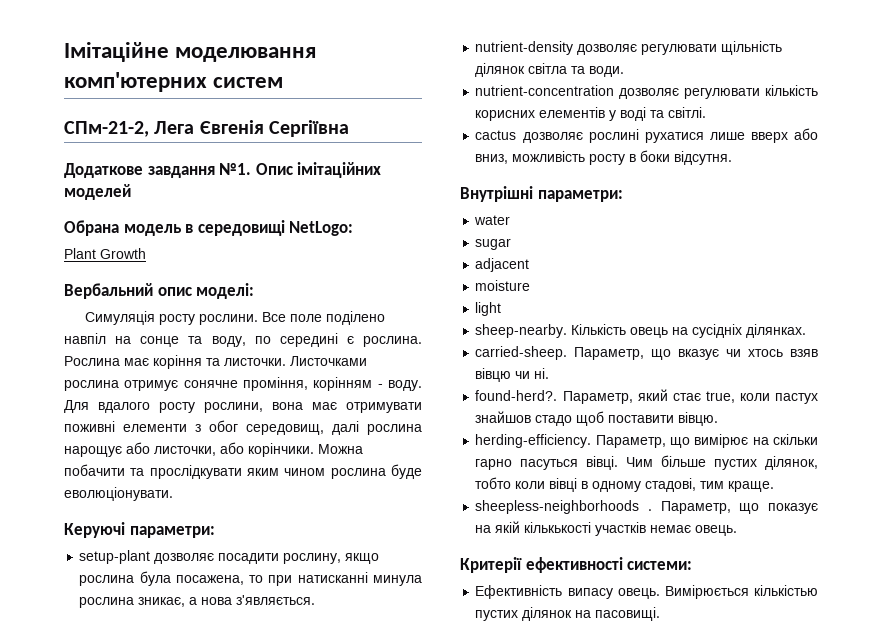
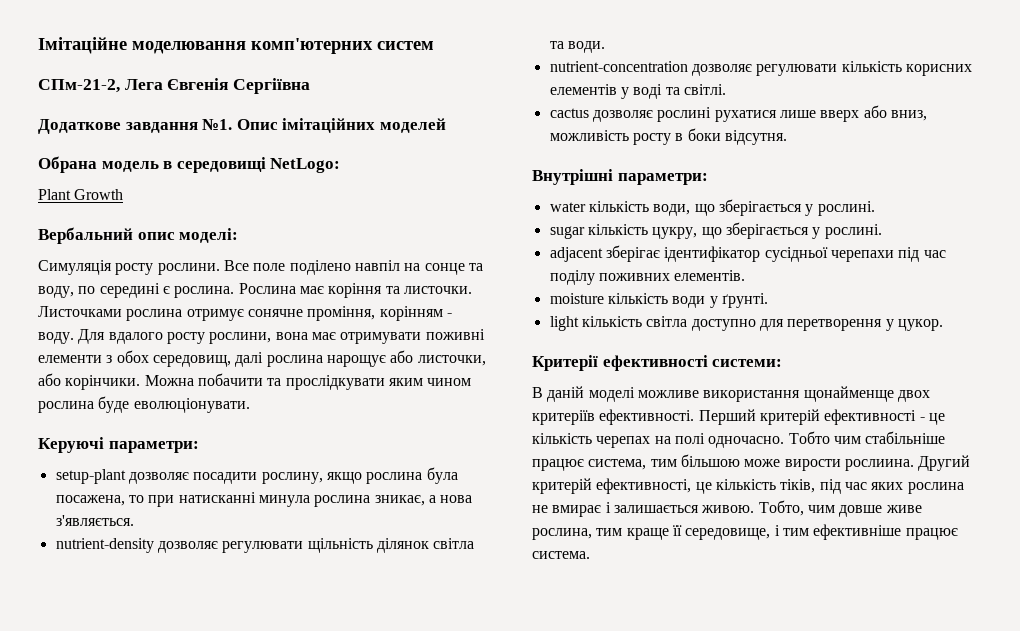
- Для вдалого росту рослини, вона має отримувати поживні елементи з обог середовищ, далі рослина нарощує або листочки, або корінчики.
+ Для вдалого росту рослини, вона має отримувати поживні елементи з обох середовищ, далі рослина нарощує або листочки, або корінчики.
- water
- sugar
- adjacent
- moisture
- light
- sheep-nearby. Кількість овець на сусідніх ділянках.
- carried-sheep. Параметр, що вказує чи хтось взяв вівцю чи ні.
- found-herd?. Параметр, який стає true, коли пастух знайшов стадо щоб поставити вівцю.
- herding-efficiency. Параметр, що вимірює на скільки гарно пасуться вівці. Чим більше пустих ділянок, тобто коли вівці в одному стадові, тим краще.
- sheepless-neighborhoods . Параметр, що показує на якій кількькості участків немає овець.
+ water кількість води, що зберігається у рослині.
+ sugar кількість цукру, що зберігається у рослині.
+ adjacent зберігає ідентифікатор сусідньої черепахи під час поділу поживних елементів.
+ moisture кількість води у ґрунті.
+ light кількість світла доступно для перетворення у цукор.
  Критерії ефективності системи:
- Ефективність випасу овець. Вимірюється кількістью пустих ділянок на пасовищі.
+ В даній моделі можливе використання щонайменще двох критеріїв ефективності. Перший критерій ефективності - це кількість черепах на полі одночасно. Тобто чим стабільніше працює система, тим більшою може вирости рослиина. Другий критерій ефективності, це кількість тіків, під час яких рослина не вмирає і залишається живою. Тобто, чим довше живе рослина, тим краще її середовище, і тим ефективніше працює система.

